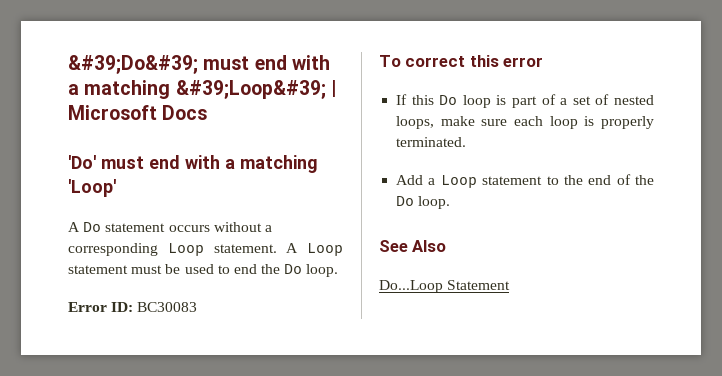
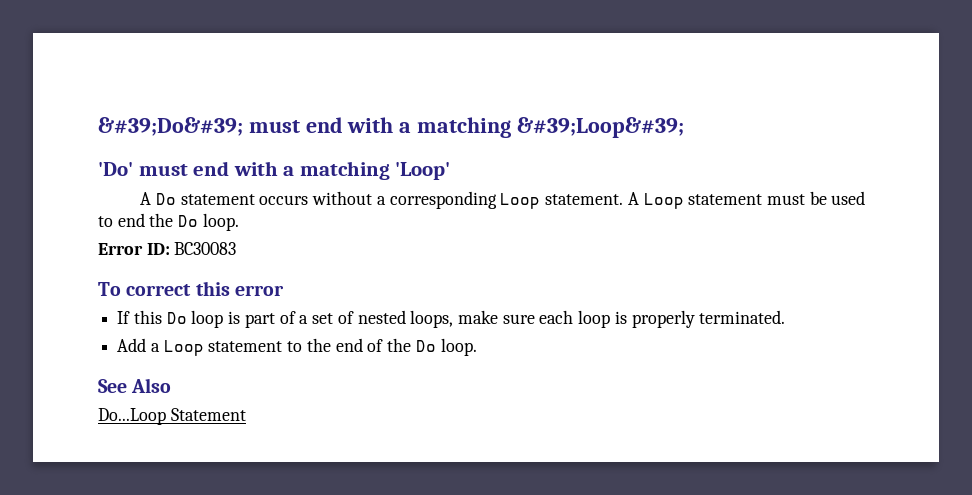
- &#39;Do&#39; must end with a matching &#39;Loop&#39; | Microsoft Docs
+ &#39;Do&#39; must end with a matching &#39;Loop&#39;

